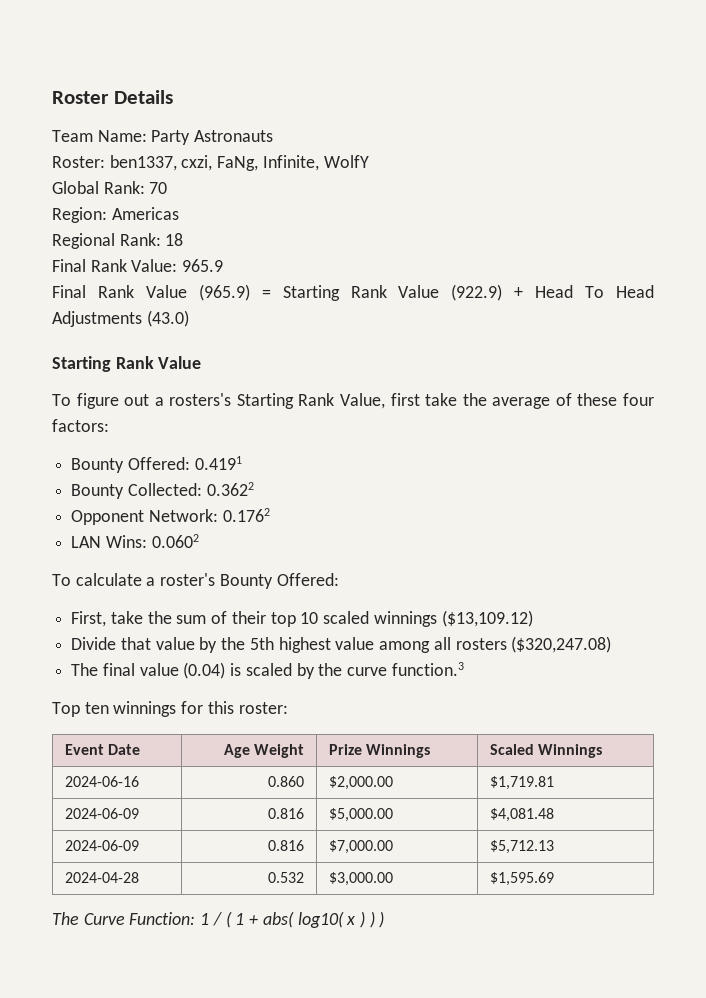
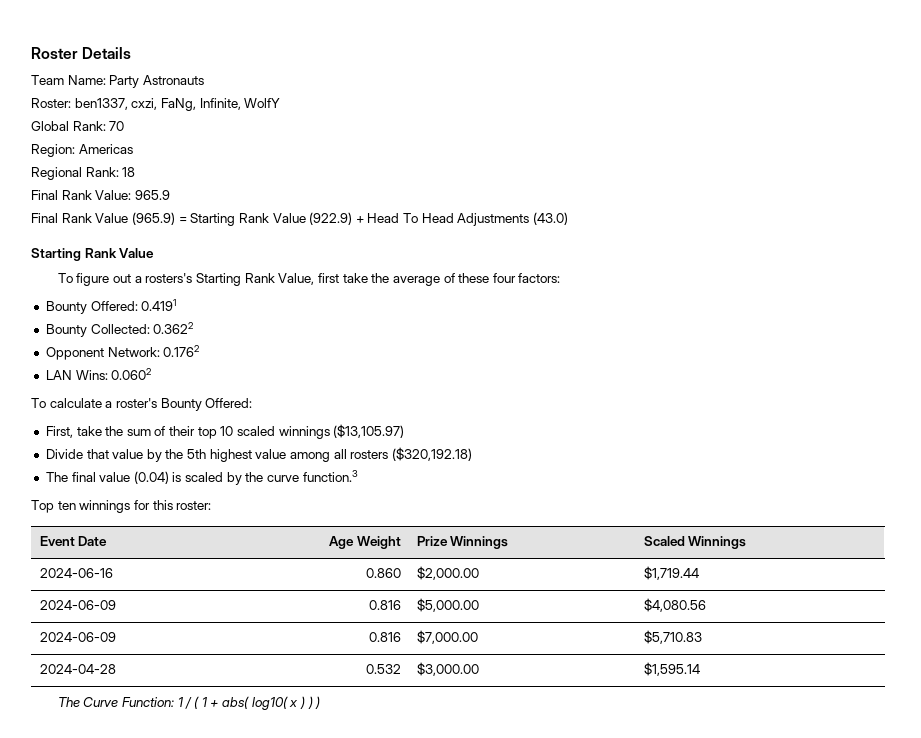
- First, take the sum of their top 10 scaled winnings ($13,109.12)
+ First, take the sum of their top 10 scaled winnings ($13,105.97)
- Divide that value by the 5th highest value among all rosters ($320,247.08)
+ Divide that value by the 5th highest value among all rosters ($320,192.18)
- 2024-06-16 | 0.860 | $2,000.00 | $1,719.81
+ 2024-06-16 | 0.860 | $2,000.00 | $1,719.44
- 2024-06-09 | 0.816 | $5,000.00 | $4,081.48
+ 2024-06-09 | 0.816 | $5,000.00 | $4,080.56
- 2024-06-09 | 0.816 | $7,000.00 | $5,712.13
+ 2024-06-09 | 0.816 | $7,000.00 | $5,710.83
- 2024-04-28 | 0.532 | $3,000.00 | $1,595.69
+ 2024-04-28 | 0.532 | $3,000.00 | $1,595.14

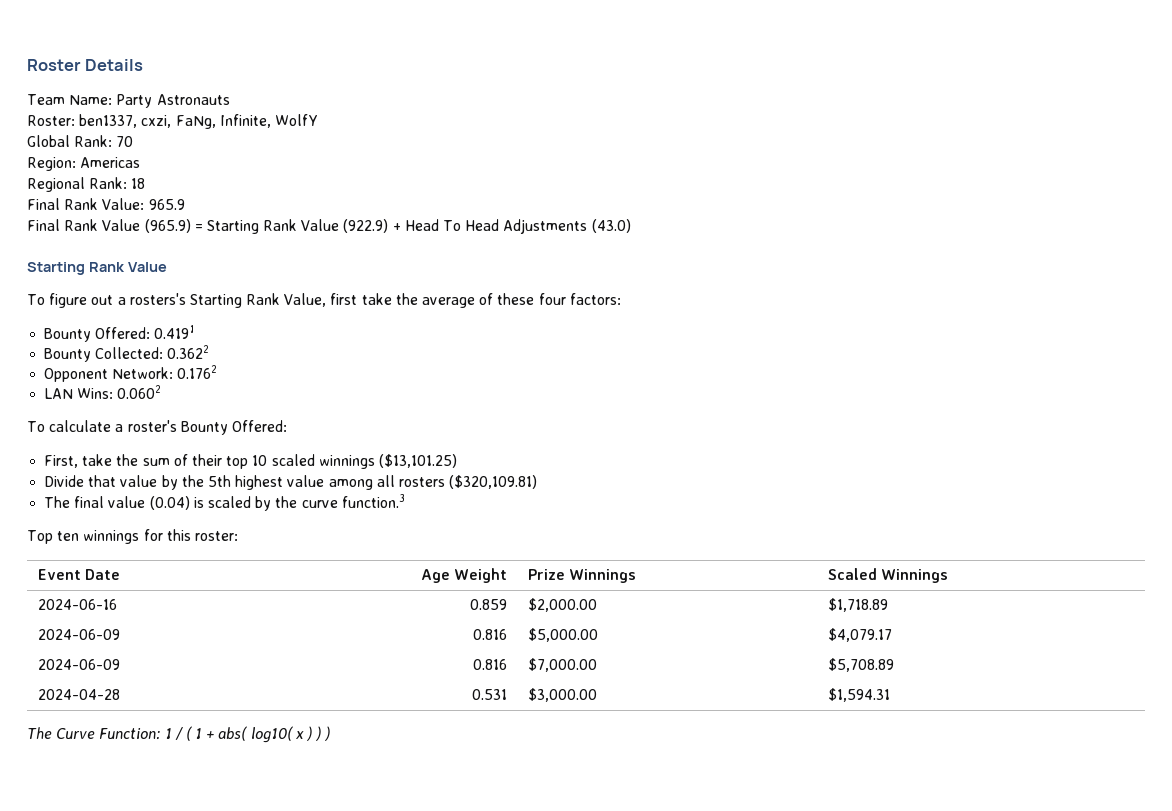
- First, take the sum of their top 10 scaled winnings ($13,105.97)
+ First, take the sum of their top 10 scaled winnings ($13,101.25)
- Divide that value by the 5th highest value among all rosters ($320,192.18)
+ Divide that value by the 5th highest value among all rosters ($320,109.81)
- 2024-06-16 | 0.860 | $2,000.00 | $1,719.44
+ 2024-06-16 | 0.859 | $2,000.00 | $1,718.89
- 2024-06-09 | 0.816 | $5,000.00 | $4,080.56
+ 2024-06-09 | 0.816 | $5,000.00 | $4,079.17
- 2024-06-09 | 0.816 | $7,000.00 | $5,710.83
+ 2024-06-09 | 0.816 | $7,000.00 | $5,708.89
- 2024-04-28 | 0.532 | $3,000.00 | $1,595.14
+ 2024-04-28 | 0.531 | $3,000.00 | $1,594.31

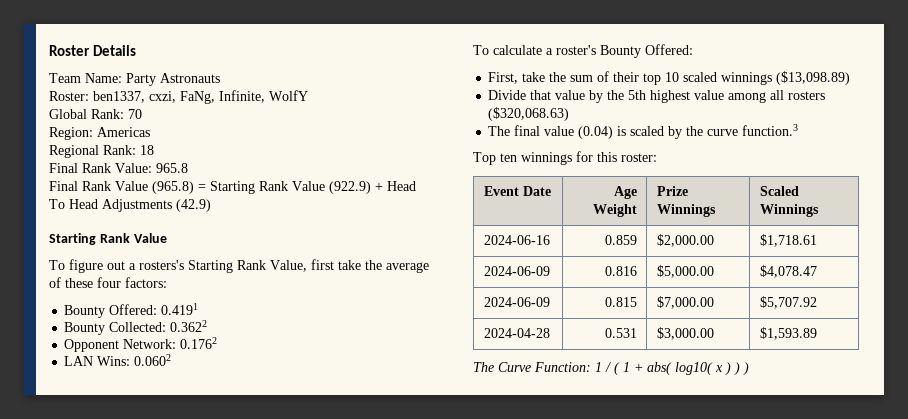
- Final Rank Value: 965.9
+ Final Rank Value: 965.8
- Final Rank Value (965.9) = Starting Rank Value (922.9) + Head To Head Adjustments (43.0)
+ Final Rank Value (965.8) = Starting Rank Value (922.9) + Head To Head Adjustments (42.9)
- First, take the sum of their top 10 scaled winnings ($13,101.25)
+ First, take the sum of their top 10 scaled winnings ($13,098.89)
- Divide that value by the 5th highest value among all rosters ($320,109.81)
+ Divide that value by the 5th highest value among all rosters ($320,068.63)
- 2024-06-16 | 0.859 | $2,000.00 | $1,718.89
+ 2024-06-16 | 0.859 | $2,000.00 | $1,718.61
- 2024-06-09 | 0.816 | $5,000.00 | $4,079.17
- 2024-06-09 | 0.816 | $7,000.00 | $5,708.89
+ 2024-06-09 | 0.816 | $5,000.00 | $4,078.47
+ 2024-06-09 | 0.815 | $7,000.00 | $5,707.92
- 2024-04-28 | 0.531 | $3,000.00 | $1,594.31
+ 2024-04-28 | 0.531 | $3,000.00 | $1,593.89

